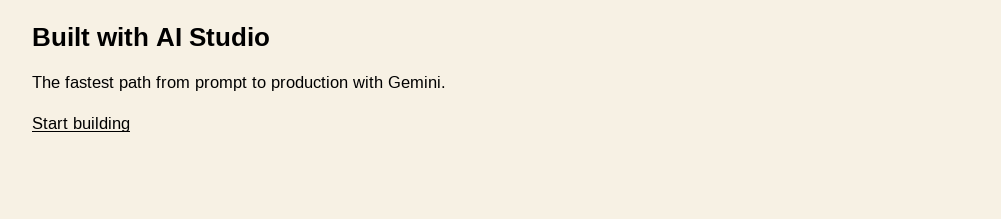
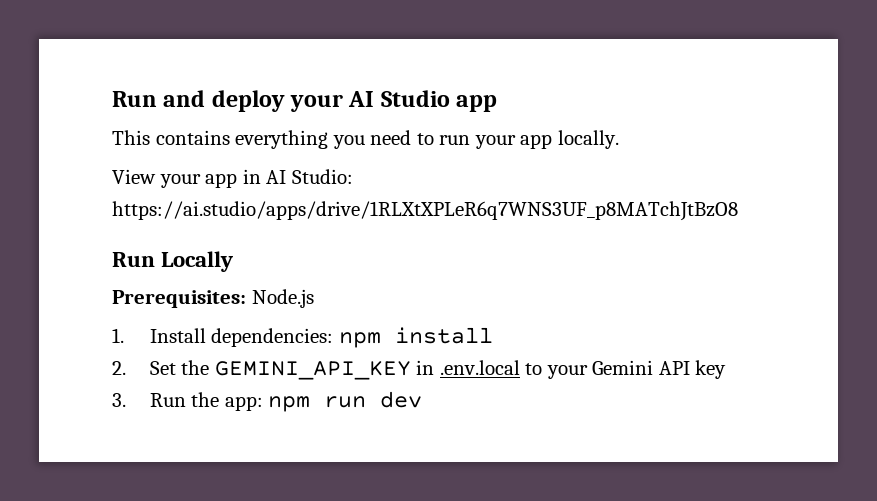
- Built with AI Studio
- The fastest path from prompt to production with Gemini.
- Start building
+ Run and deploy your AI Studio app
+ This contains everything you need to run your app locally.
+ View your app in AI Studio: https://ai.studio/apps/drive/1RLXtXPLeR6q7WNS3UF_p8MATchJtBzO8
+ Run Locally
+ Prerequisites: Node.js
+ 1. Install dependencies: npm install
+ 2. Set the GEMINI_API_KEY in .env.local to your Gemini API key
+ 3. Run the app: npm run dev

